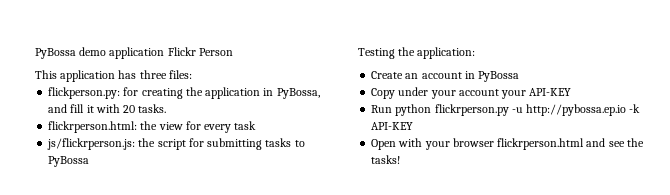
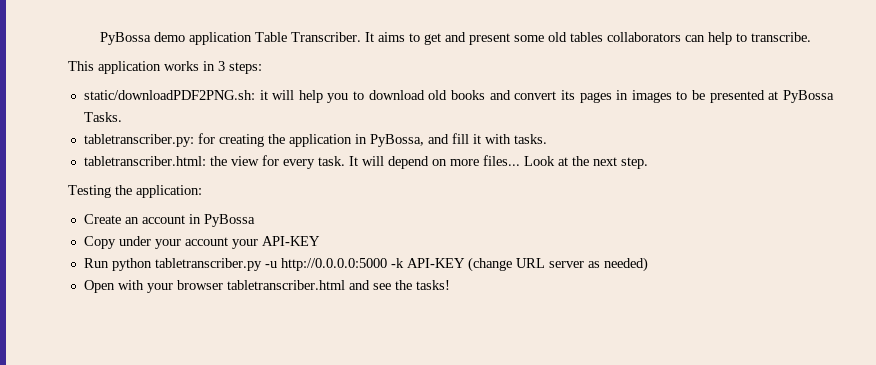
- PyBossa demo application Flickr Person
- This application has three files:
- flickperson.py: for creating the application in PyBossa, and fill it with 20 tasks.
+ PyBossa demo application Table Transcriber. It aims to get and present some old tables collaborators can help to transcribe.
+ This application works in 3 steps:
+ static/downloadPDF2PNG.sh: it will help you to download old books and convert its pages in images to be presented at PyBossa Tasks.
+ tabletranscriber.py: for creating the application in PyBossa, and fill it with tasks.
- flickrperson.html: the view for every task
- js/flickrperson.js: the script for submitting tasks to PyBossa
+ tabletranscriber.html: the view for every task. It will depend on more files... Look at the next step.
- Run python flickrperson.py -u http://pybossa.ep.io -k API-KEY
+ Run python tabletranscriber.py -u http://0.0.0.0:5000 -k API-KEY (change URL server as needed)
- Open with your browser flickrperson.html and see the tasks!
+ Open with your browser tabletranscriber.html and see the tasks!

